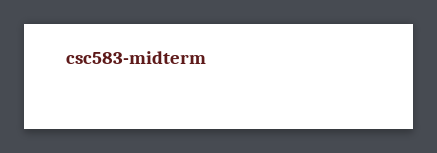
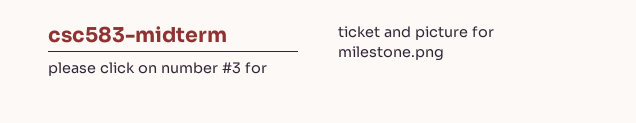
+ please click on number #3 for ticket and picture for milestone.png

